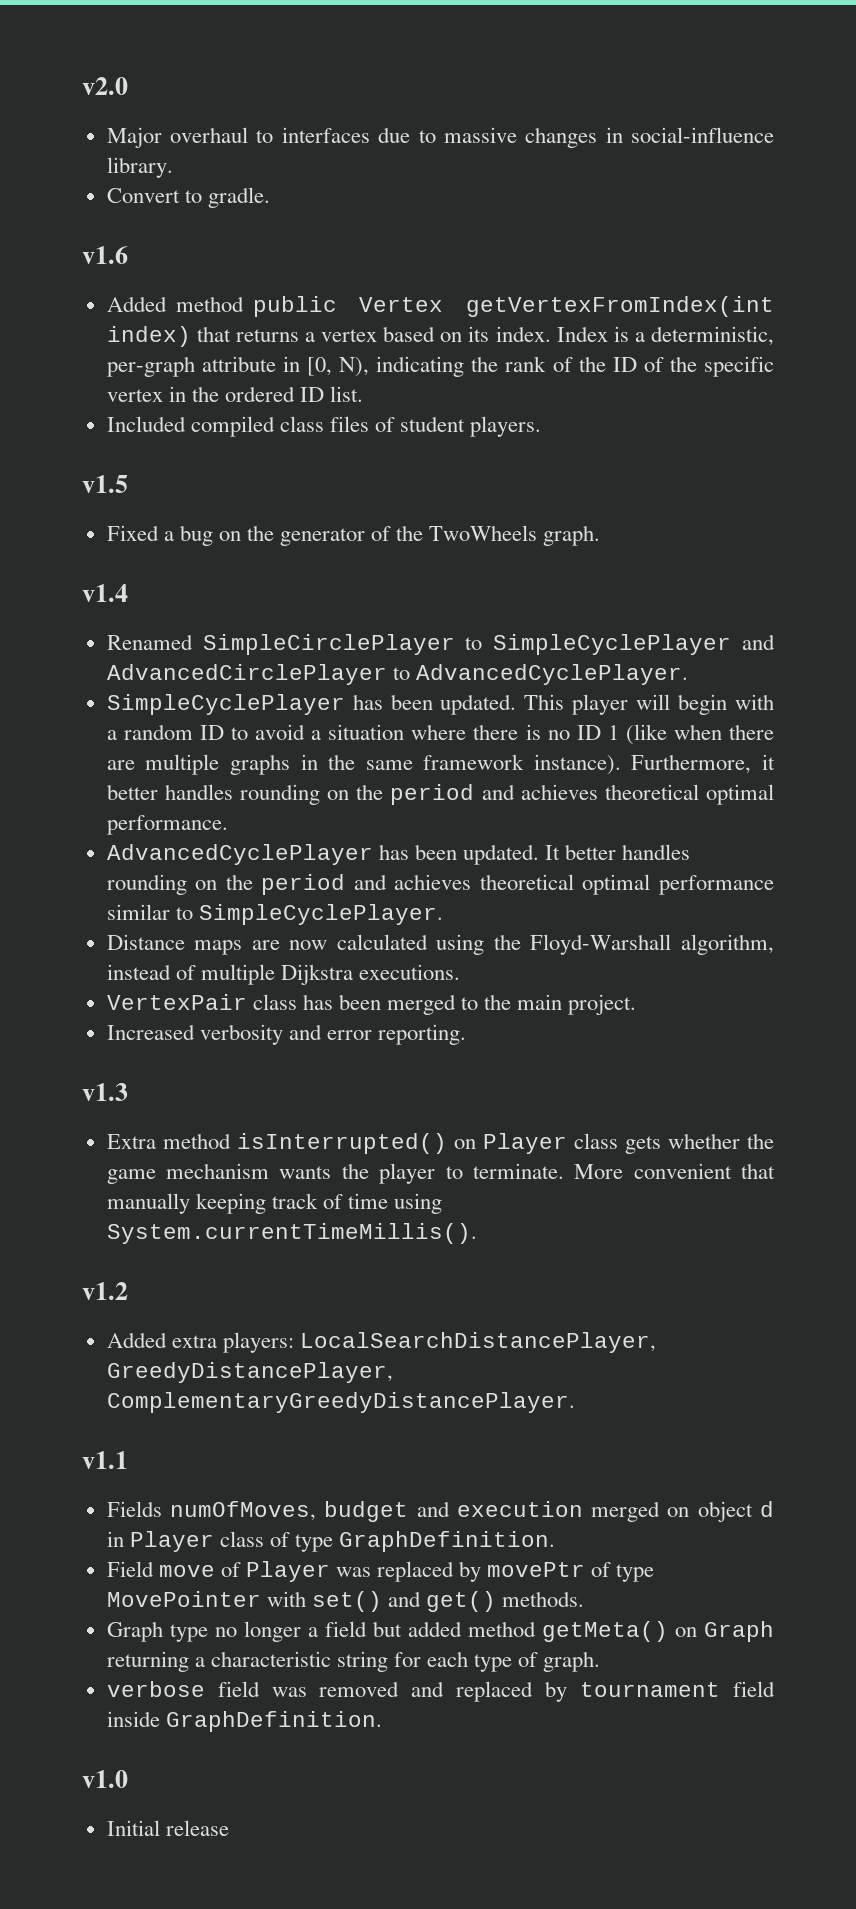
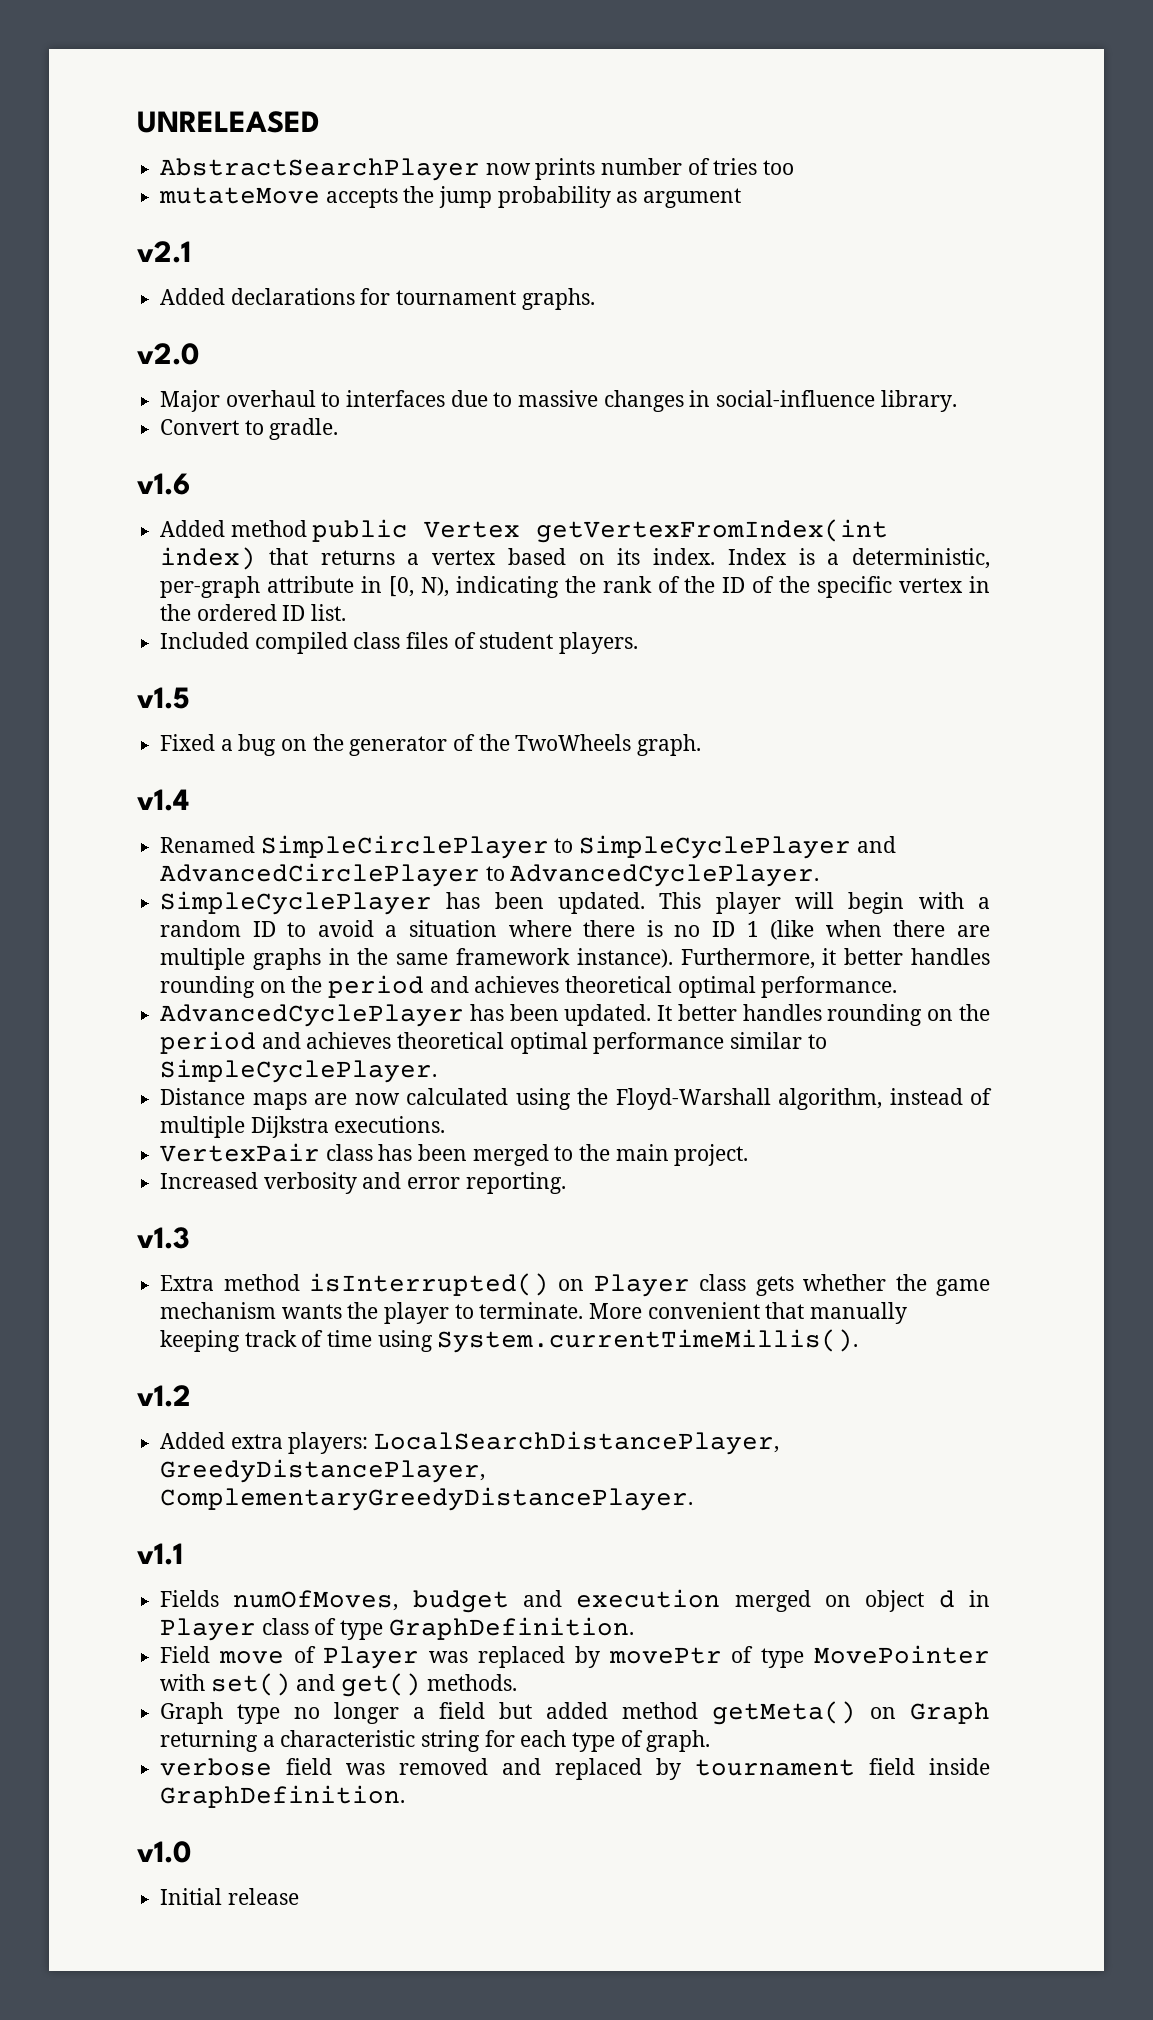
+ UNRELEASED
+ AbstractSearchPlayer now prints number of tries too
+ mutateMove accepts the jump probability as argument
+ v2.1
+ Added declarations for tournament graphs.

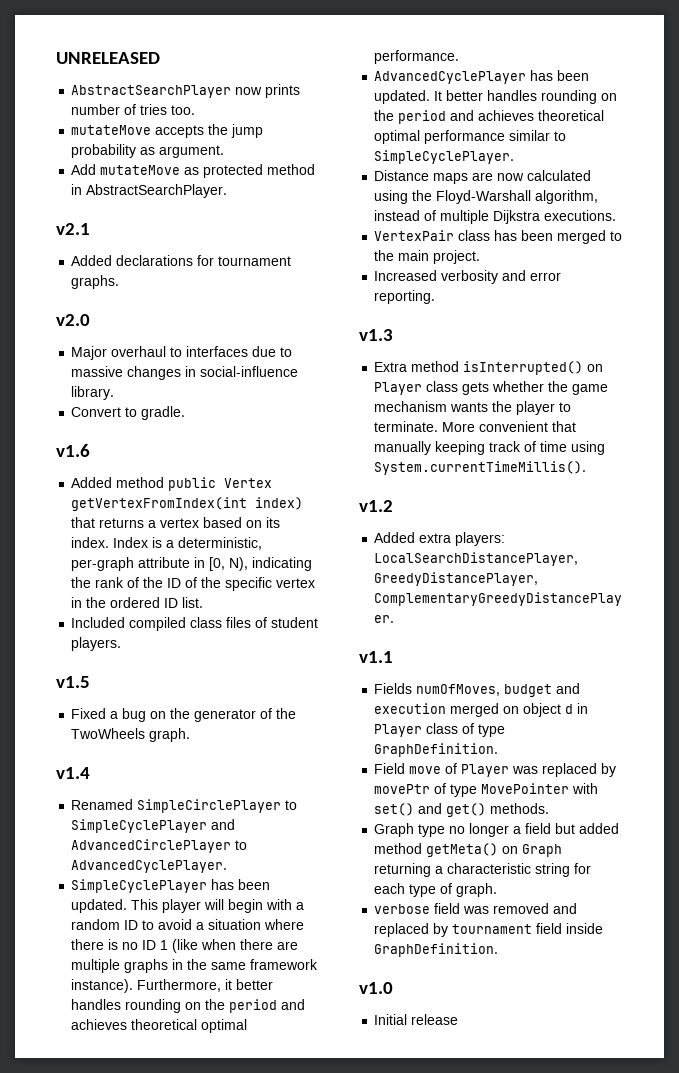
- AbstractSearchPlayer now prints number of tries too
+ AbstractSearchPlayer now prints number of tries too.
- mutateMove accepts the jump probability as argument
+ mutateMove accepts the jump probability as argument.
+ Add mutateMove as protected method in AbstractSearchPlayer.

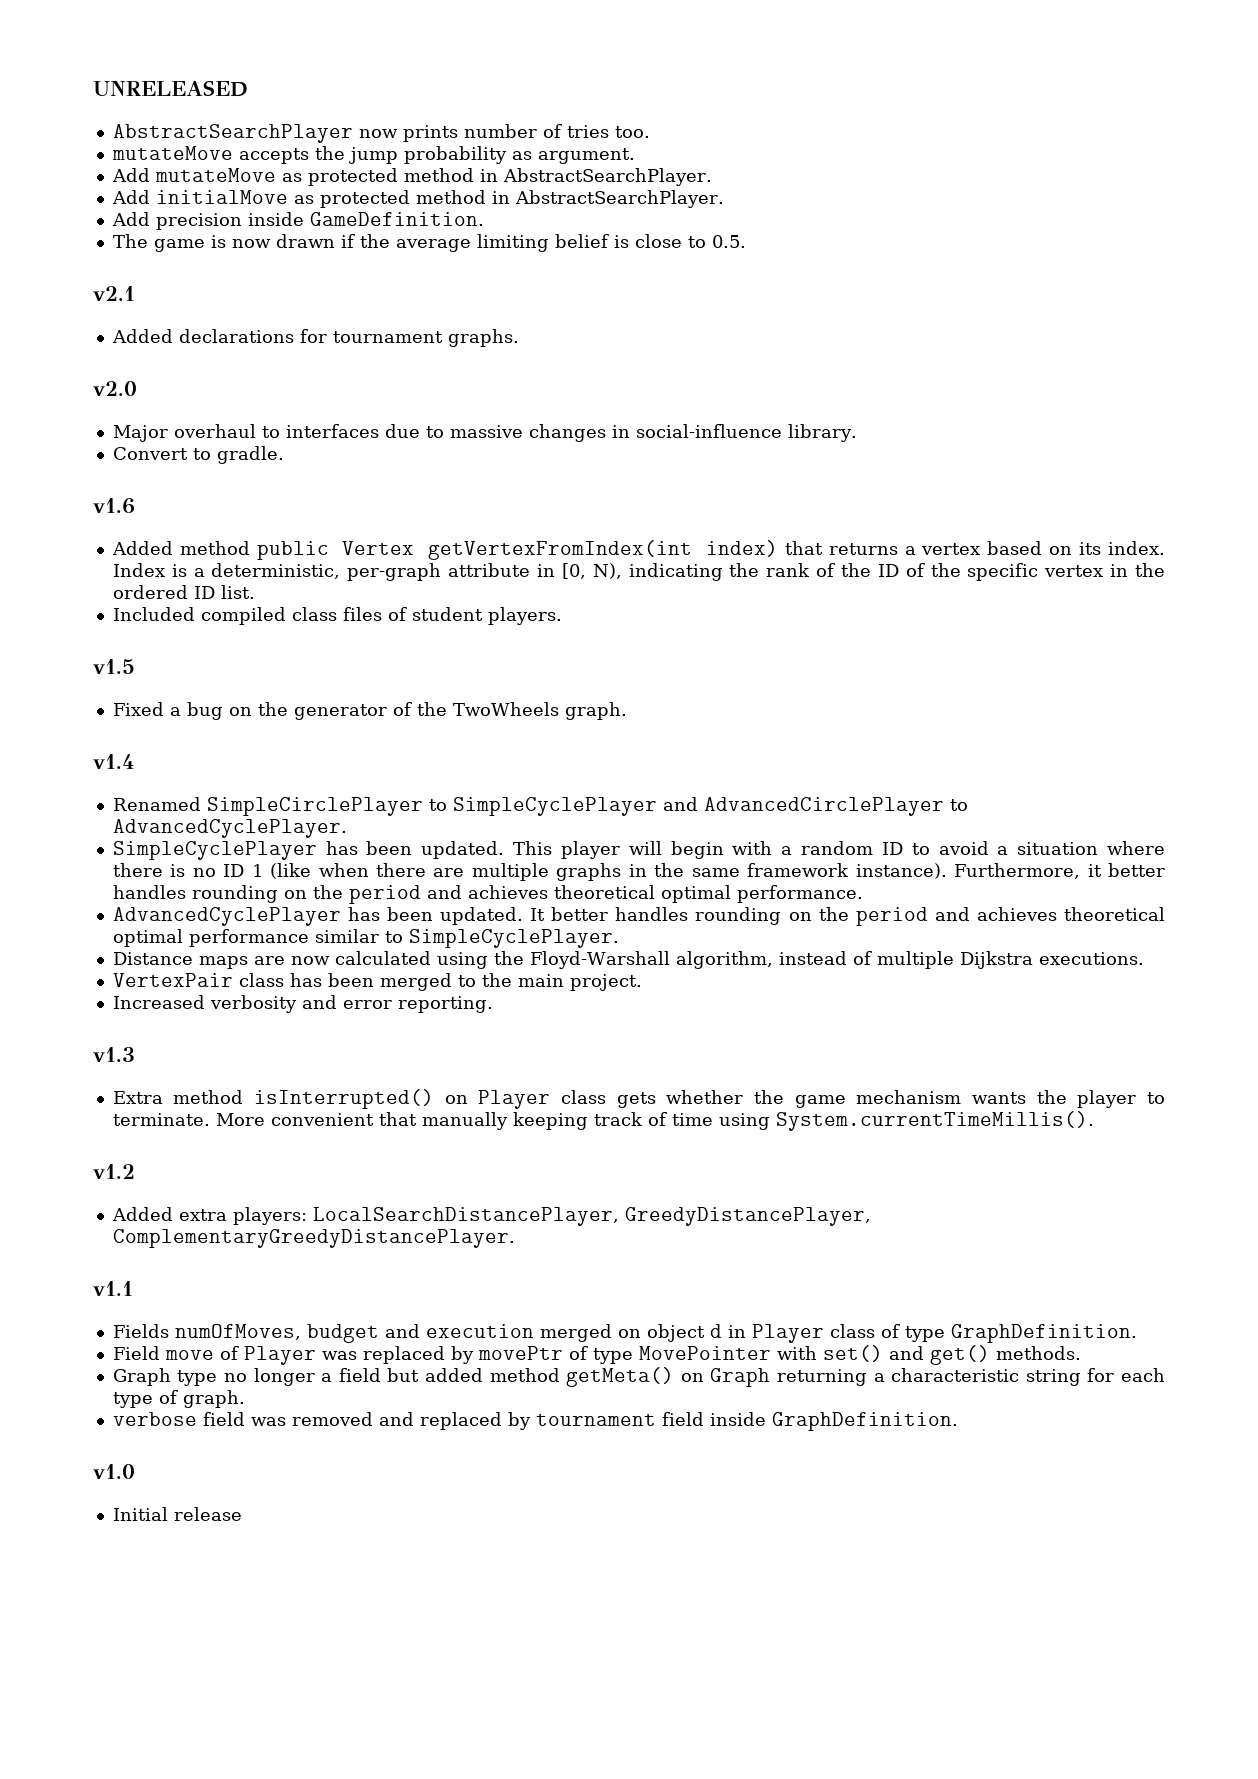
+ Add initialMove as protected method in AbstractSearchPlayer.
+ Add precision inside GameDefinition.
+ The game is now drawn if the average limiting belief is close to 0.5.

